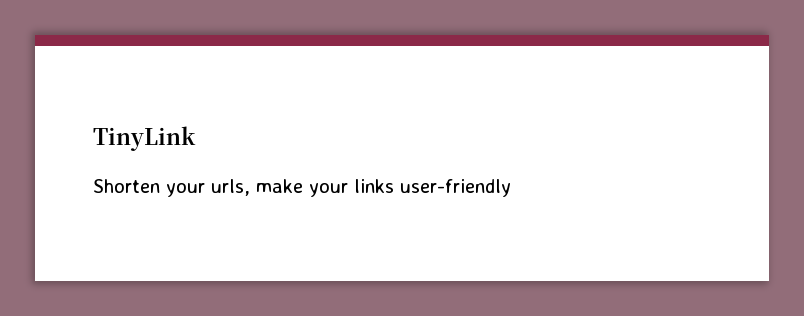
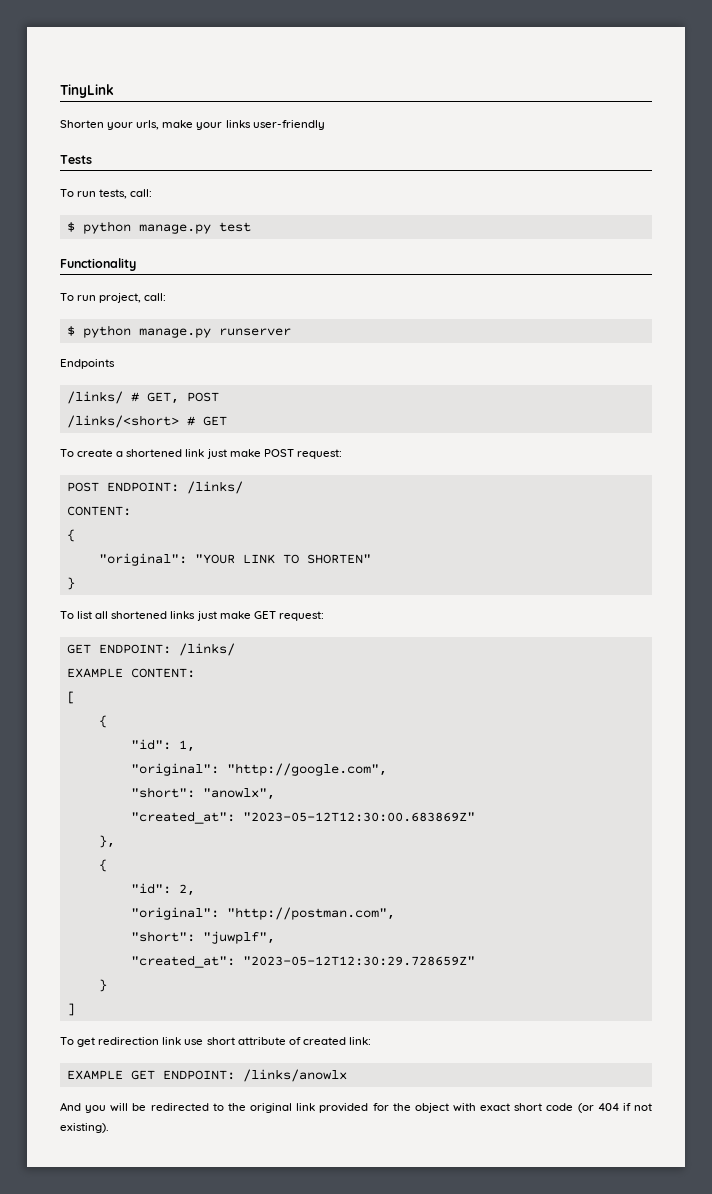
+ Tests
+ To run tests, call:
+ $ python manage.py test
+ Functionality
+ To run project, call:
+ $ python manage.py runserver
+ Endpoints
+ /links/ # GET, POST
+ /links/<short> # GET
+ To create a shortened link just make POST request:
+ POST ENDPOINT: /links/
+ CONTENT:
+ {
+ "original": "YOUR LINK TO SHORTEN"
+ }
+ To list all shortened links just make GET request:
+ GET ENDPOINT: /links/
+ EXAMPLE CONTENT:
+ [
+ {
+ "id": 1,
+ "original": "http://google.com",
+ "short": "anowlx",
+ "created_at": "2023-05-12T12:30:00.683869Z"
+ },
+ {
+ "id": 2,
+ "original": "http://postman.com",
+ "short": "juwplf",
+ "created_at": "2023-05-12T12:30:29.728659Z"
+ }
+ ]
+ To get redirection link use short attribute of created link:
+ EXAMPLE GET ENDPOINT: /links/anowlx
+ And you will be redirected to the original link provided for the object with exact short code (or 404 if not existing).

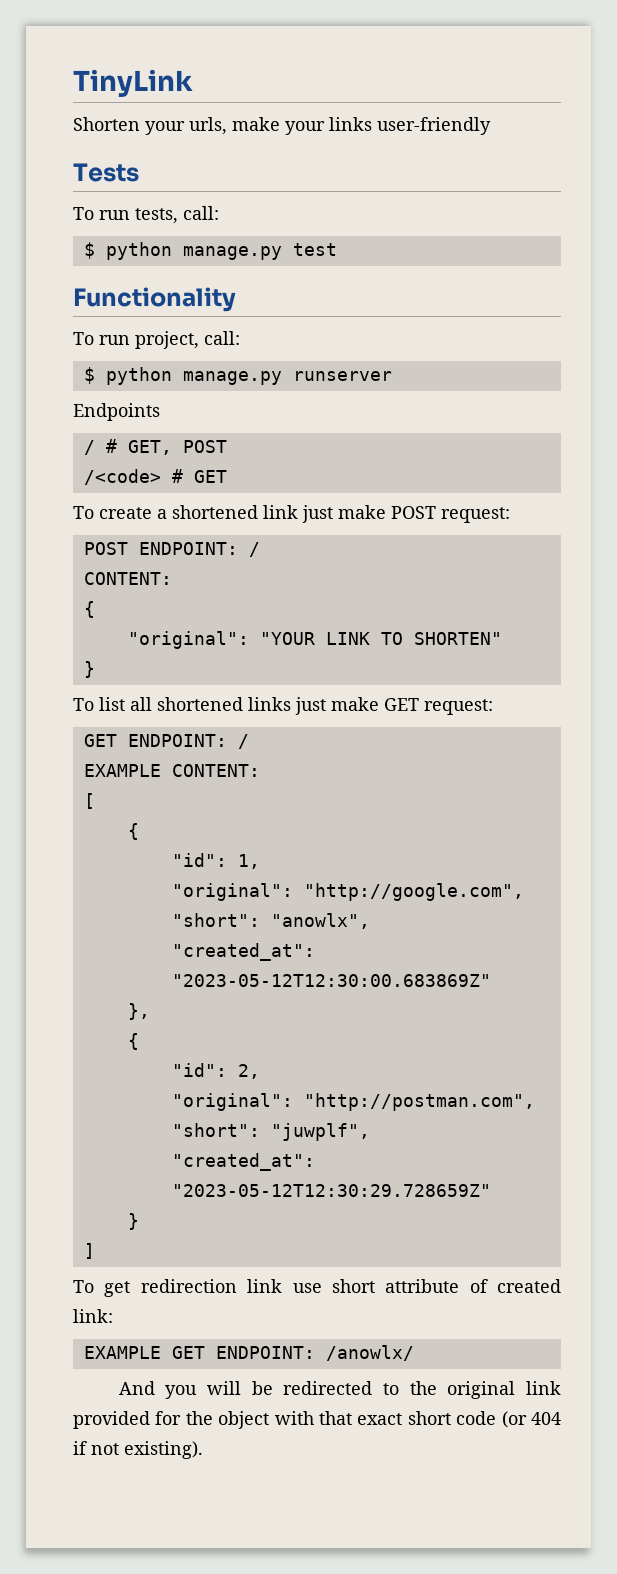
- /links/ # GET, POST
+ / # GET, POST
- /links/<short> # GET
+ /<code> # GET
- POST ENDPOINT: /links/
+ POST ENDPOINT: /
- GET ENDPOINT: /links/
+ GET ENDPOINT: /
- EXAMPLE GET ENDPOINT: /links/anowlx
+ EXAMPLE GET ENDPOINT: /anowlx/
- And you will be redirected to the original link provided for the object with exact short code (or 404 if not existing).
+ And you will be redirected to the original link provided for the object with that exact short code (or 404 if not existing).

